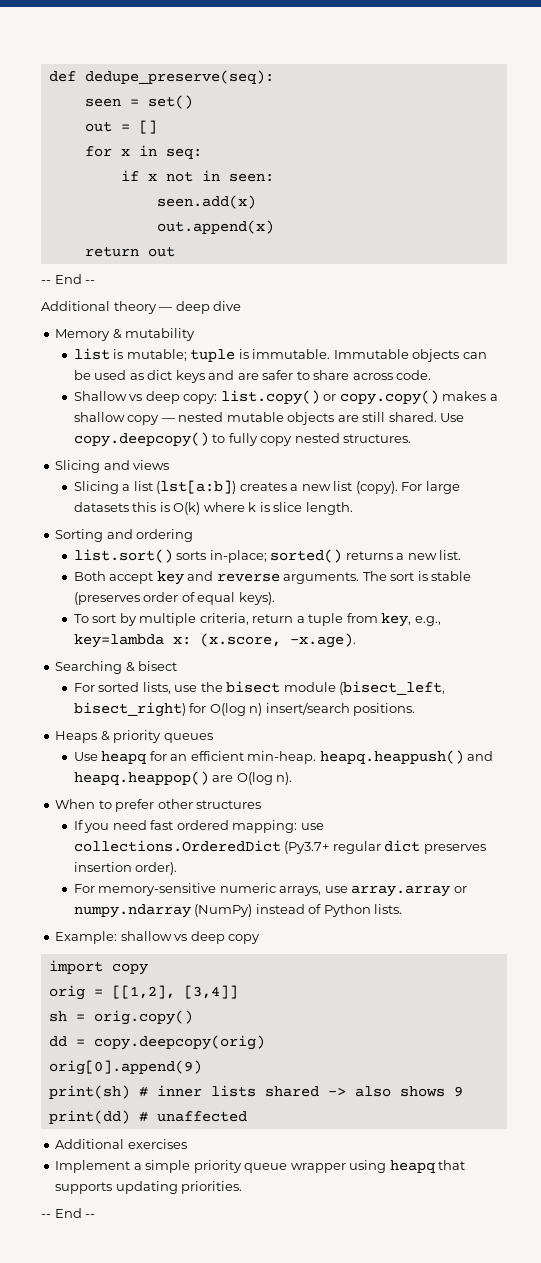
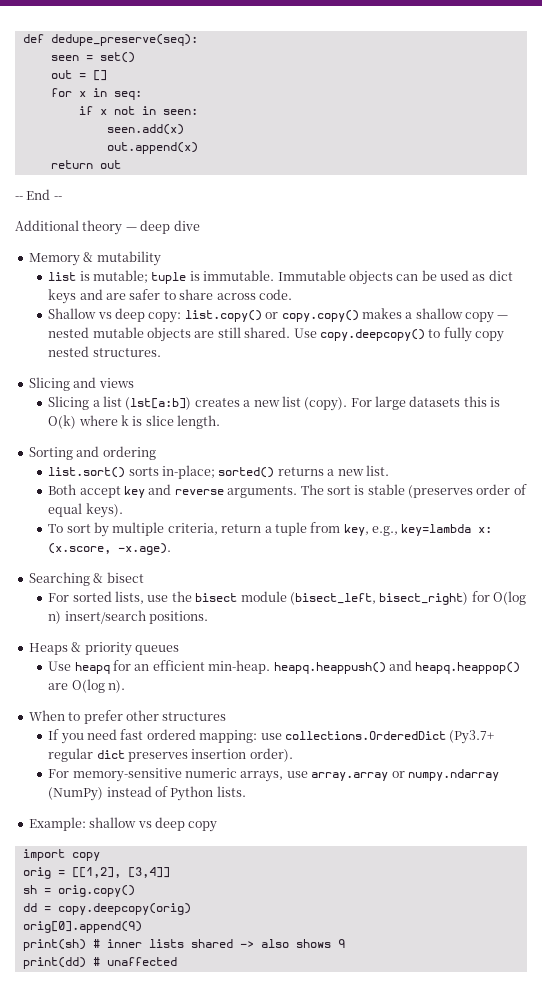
- Additional exercises
- Implement a simple priority queue wrapper using heapq that supports updating priorities.
- -- End --

